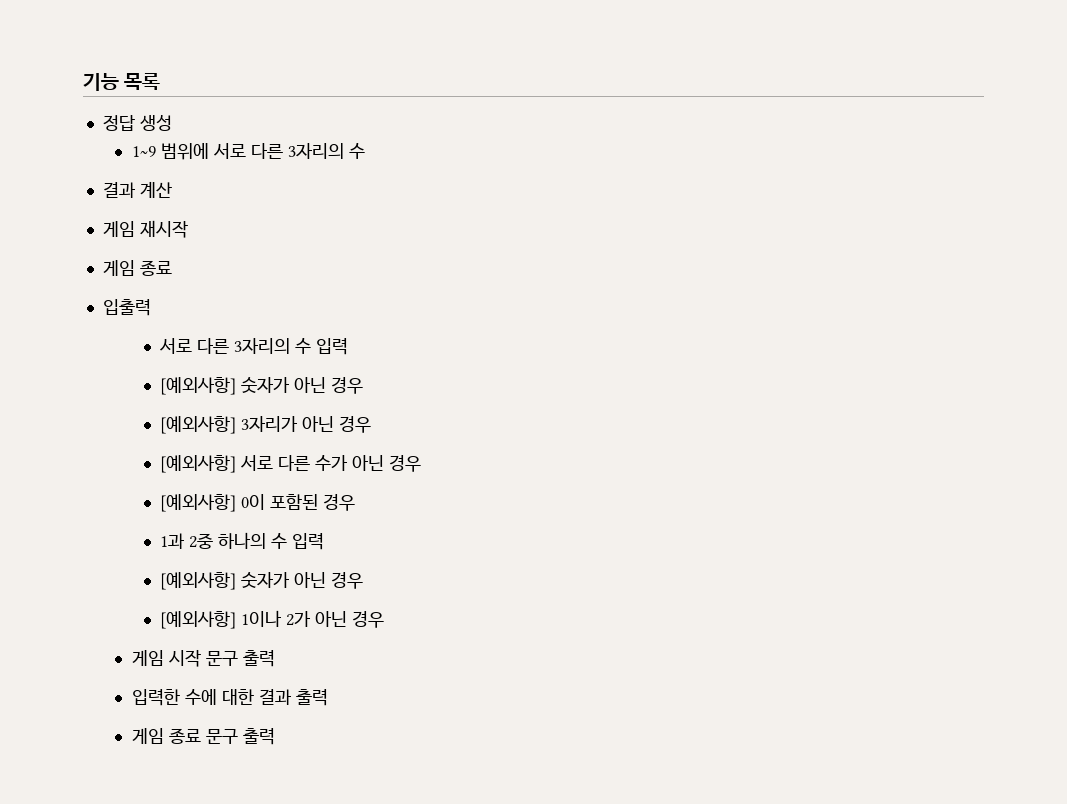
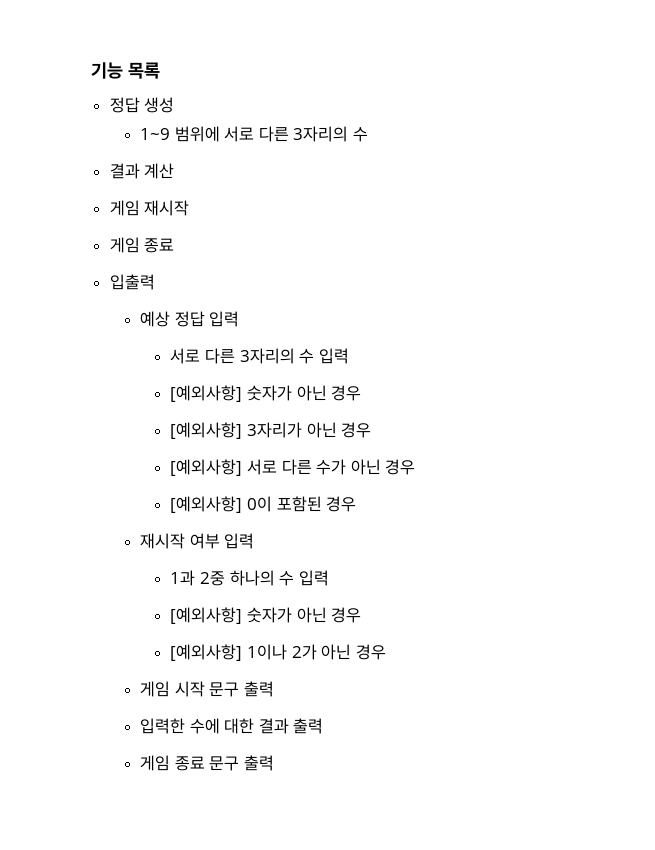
+ 예상 정답 입력
+ 재시작 여부 입력

